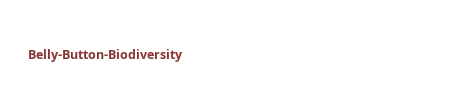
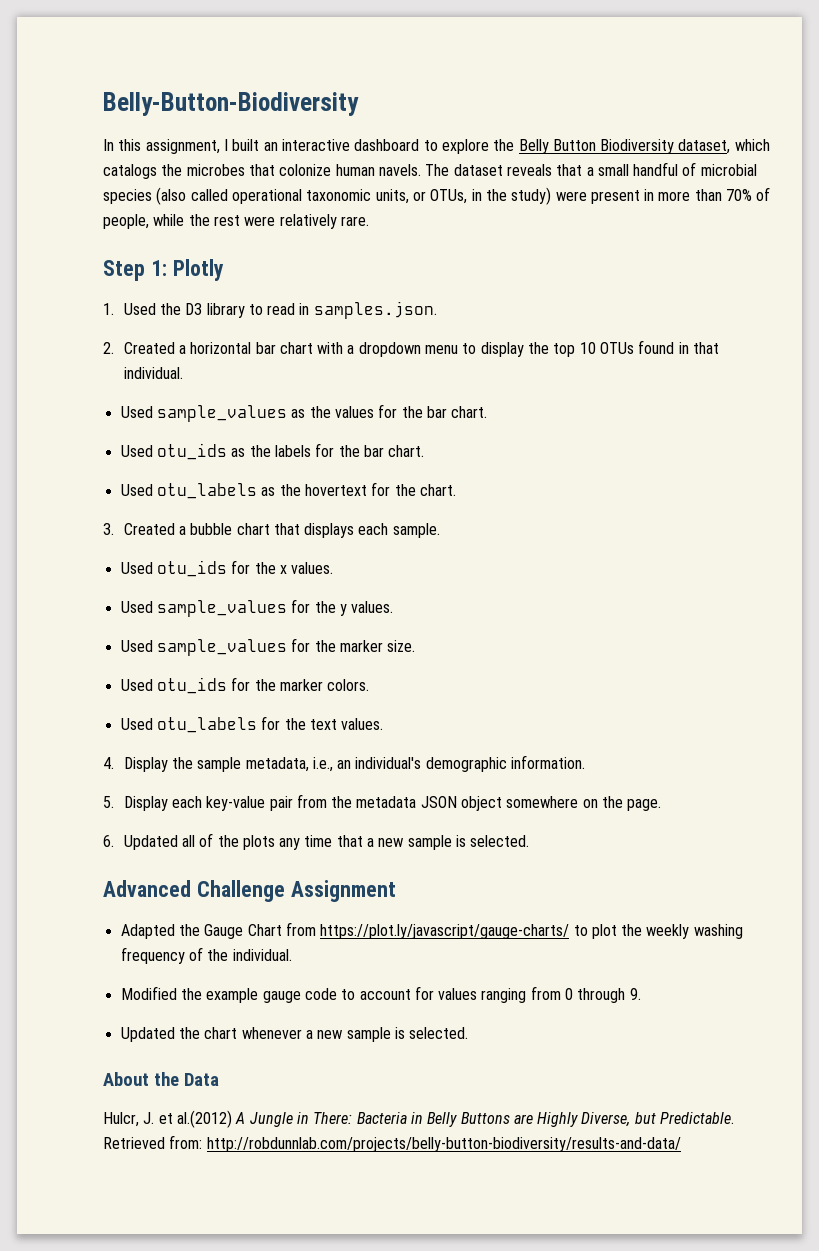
+ In this assignment, I built an interactive dashboard to explore the Belly Button Biodiversity dataset, which catalogs the microbes that colonize human navels. The dataset reveals that a small handful of microbial species (also called operational taxonomic units, or OTUs, in the study) were present in more than 70% of people, while the rest were relatively rare.
+ Step 1: Plotly
+ 1. Used the D3 library to read in samples.json.
+ 2. Created a horizontal bar chart with a dropdown menu to display the top 10 OTUs found in that individual.
+ Used sample_values as the values for the bar chart.
+ Used otu_ids as the labels for the bar chart.
+ Used otu_labels as the hovertext for the chart.
+ 3. Created a bubble chart that displays each sample.
+ Used otu_ids for the x values.
+ Used sample_values for the y values.
+ Used sample_values for the marker size.
+ Used otu_ids for the marker colors.
+ Used otu_labels for the text values.
+ 4. Display the sample metadata, i.e., an individual's demographic information.
+ 5. Display each key-value pair from the metadata JSON object somewhere on the page.
+ 6. Updated all of the plots any time that a new sample is selected.
+ Advanced Challenge Assignment
+ Adapted the Gauge Chart from https://plot.ly/javascript/gauge-charts/ to plot the weekly washing frequency of the individual.
+ Modified the example gauge code to account for values ranging from 0 through 9.
+ Updated the chart whenever a new sample is selected.
+ About the Data
+ Hulcr, J. et al.(2012) A Jungle in There: Bacteria in Belly Buttons are Highly Diverse, but Predictable. Retrieved from: http://robdunnlab.com/projects/belly-button-biodiversity/results-and-data/

